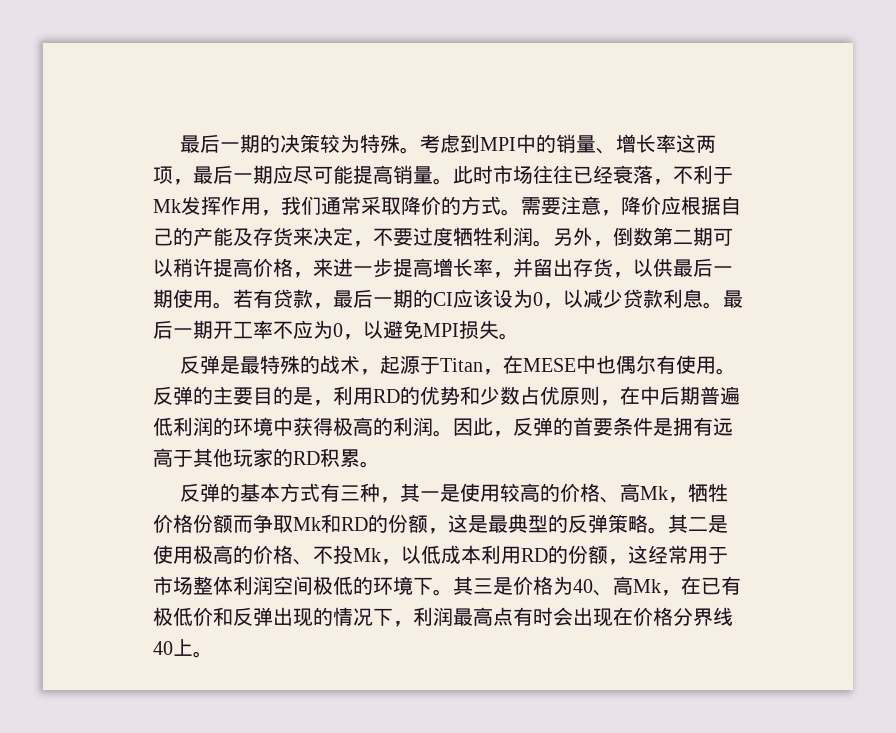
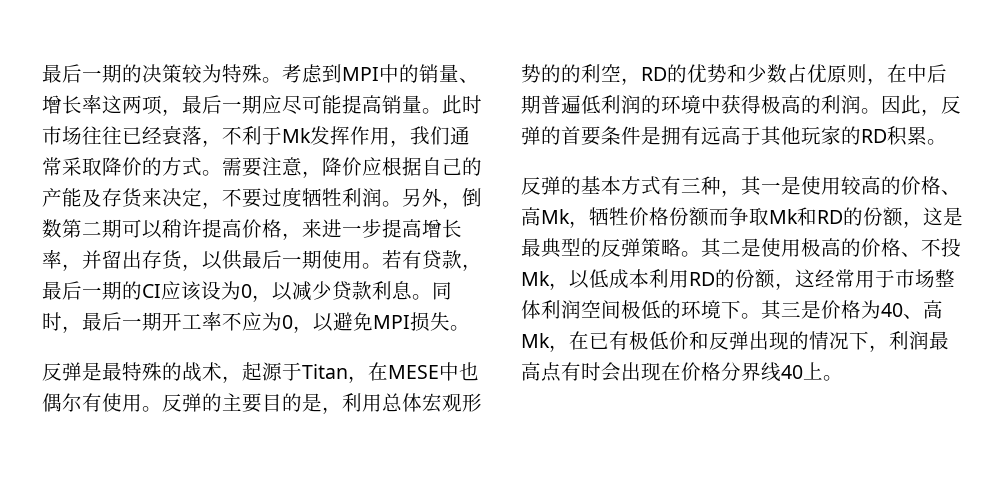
- 最后一期开工率不应为0，以避免MPI损失。
+ 同时，最后一期开工率不应为0，以避免MPI损失。
- 反弹的主要目的是，利用RD的优势和少数占优原则，在中后期普遍低利润的环境中获得极高的利润。
+ 反弹的主要目的是，利用总体宏观形势的的利空，RD的优势和少数占优原则，在中后期普遍低利润的环境中获得极高的利润。

